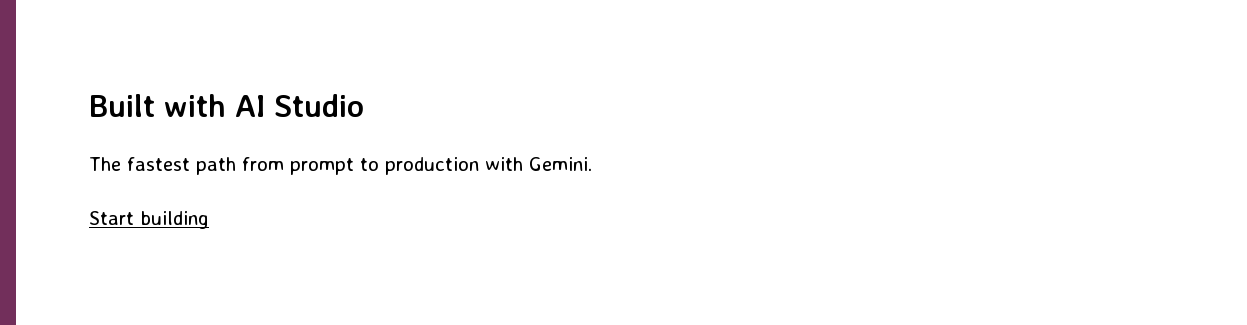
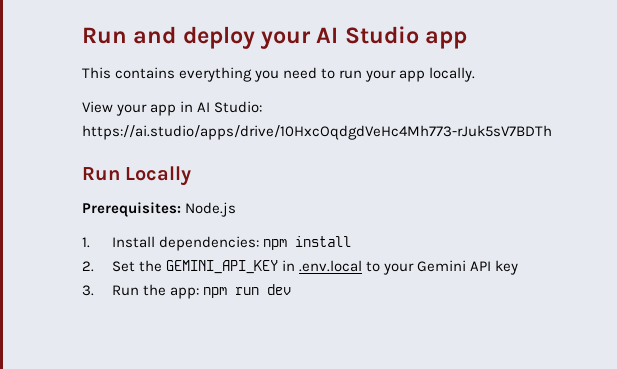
- Built with AI Studio
- The fastest path from prompt to production with Gemini.
- Start building
+ Run and deploy your AI Studio app
+ This contains everything you need to run your app locally.
+ View your app in AI Studio: https://ai.studio/apps/drive/10HxcOqdgdVeHc4Mh773-rJuk5sV7BDTh
+ Run Locally
+ Prerequisites: Node.js
+ 1. Install dependencies: npm install
+ 2. Set the GEMINI_API_KEY in .env.local to your Gemini API key
+ 3. Run the app: npm run dev

